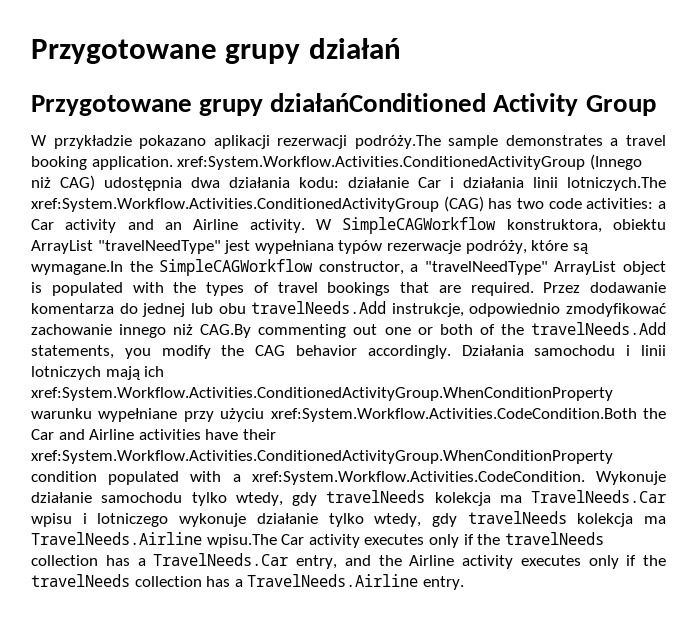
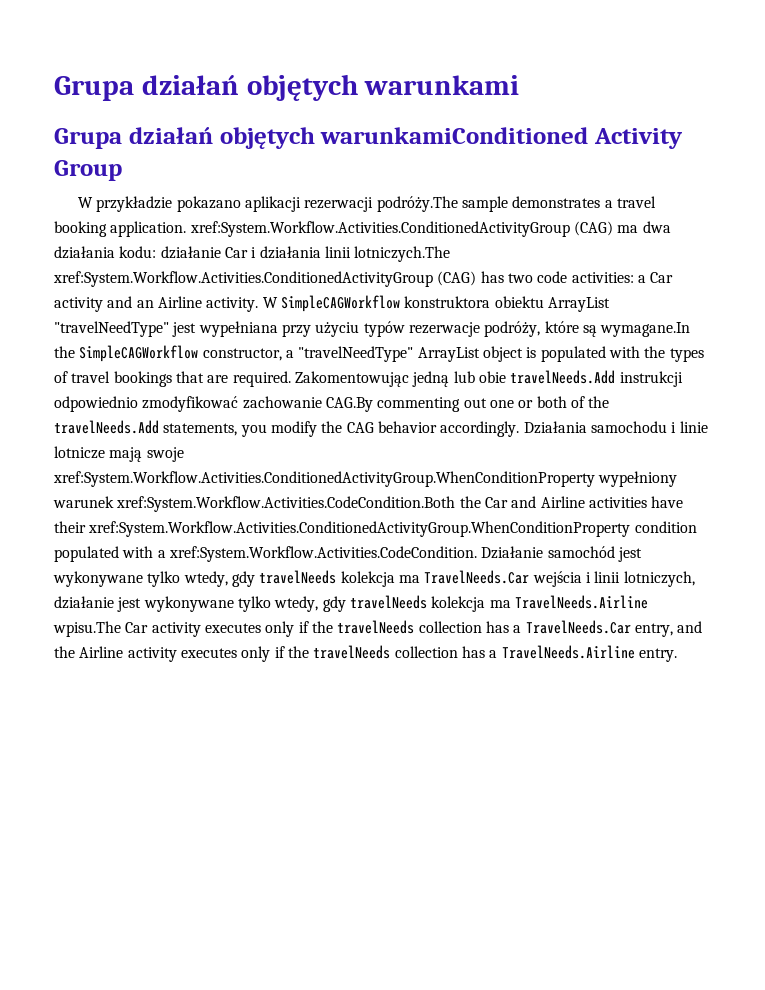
- Przygotowane grupy działań
- Przygotowane grupy działańConditioned Activity Group
+ Grupa działań objętych warunkami
+ Grupa działań objętych warunkamiConditioned Activity Group
- W przykładzie pokazano aplikacji rezerwacji podróży.The sample demonstrates a travel booking application. xref:System.Workflow.Activities.ConditionedActivityGroup (Innego niż CAG) udostępnia dwa działania kodu: działanie Car i działania linii lotniczych.The xref:System.Workflow.Activities.ConditionedActivityGroup (CAG) has two code activities: a Car activity and an Airline activity.
+ W przykładzie pokazano aplikacji rezerwacji podróży.The sample demonstrates a travel booking application. xref:System.Workflow.Activities.ConditionedActivityGroup (CAG) ma dwa działania kodu: działanie Car i działania linii lotniczych.The xref:System.Workflow.Activities.ConditionedActivityGroup (CAG) has two code activities: a Car activity and an Airline activity.
- W SimpleCAGWorkflow konstruktora, obiektu ArrayList "travelNeedType" jest wypełniana typów rezerwacje podróży, które są wymagane.In the SimpleCAGWorkflow constructor, a "travelNeedType" ArrayList object is populated with the types of travel bookings that are required.
+ W SimpleCAGWorkflow konstruktora obiektu ArrayList "travelNeedType" jest wypełniana przy użyciu typów rezerwacje podróży, które są wymagane.In the SimpleCAGWorkflow constructor, a "travelNeedType" ArrayList object is populated with the types of travel bookings that are required.
- Przez dodawanie komentarza do jednej lub obu travelNeeds.Add instrukcje, odpowiednio zmodyfikować zachowanie innego niż CAG.By commenting out one or both of the travelNeeds.Add statements, you modify the CAG behavior accordingly.
+ Zakomentowując jedną lub obie travelNeeds.Add instrukcji odpowiednio zmodyfikować zachowanie CAG.By commenting out one or both of the travelNeeds.Add statements, you modify the CAG behavior accordingly.
- Działania samochodu i linii lotniczych mają ich xref:System.Workflow.Activities.ConditionedActivityGroup.WhenConditionProperty warunku wypełniane przy użyciu xref:System.Workflow.Activities.CodeCondition.Both the Car and Airline activities have their xref:System.Workflow.Activities.ConditionedActivityGroup.WhenConditionProperty condition populated with a xref:System.Workflow.Activities.CodeCondition. Wykonuje działanie samochodu tylko wtedy, gdy travelNeeds kolekcja ma TravelNeeds.Car wpisu i lotniczego wykonuje działanie tylko wtedy, gdy travelNeeds kolekcja ma TravelNeeds.Airline wpisu.The Car activity executes only if the travelNeeds collection has a TravelNeeds.Car entry, and the Airline activity executes only if the travelNeeds collection has a TravelNeeds.Airline entry.
+ Działania samochodu i linie lotnicze mają swoje xref:System.Workflow.Activities.ConditionedActivityGroup.WhenConditionProperty wypełniony warunek xref:System.Workflow.Activities.CodeCondition.Both the Car and Airline activities have their xref:System.Workflow.Activities.ConditionedActivityGroup.WhenConditionProperty condition populated with a xref:System.Workflow.Activities.CodeCondition. Działanie samochód jest wykonywane tylko wtedy, gdy travelNeeds kolekcja ma TravelNeeds.Car wejścia i linii lotniczych, działanie jest wykonywane tylko wtedy, gdy travelNeeds kolekcja ma TravelNeeds.Airline wpisu.The Car activity executes only if the travelNeeds collection has a TravelNeeds.Car entry, and the Airline activity executes only if the travelNeeds collection has a TravelNeeds.Airline entry.

